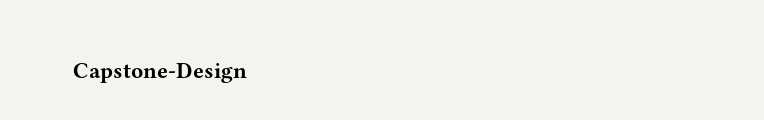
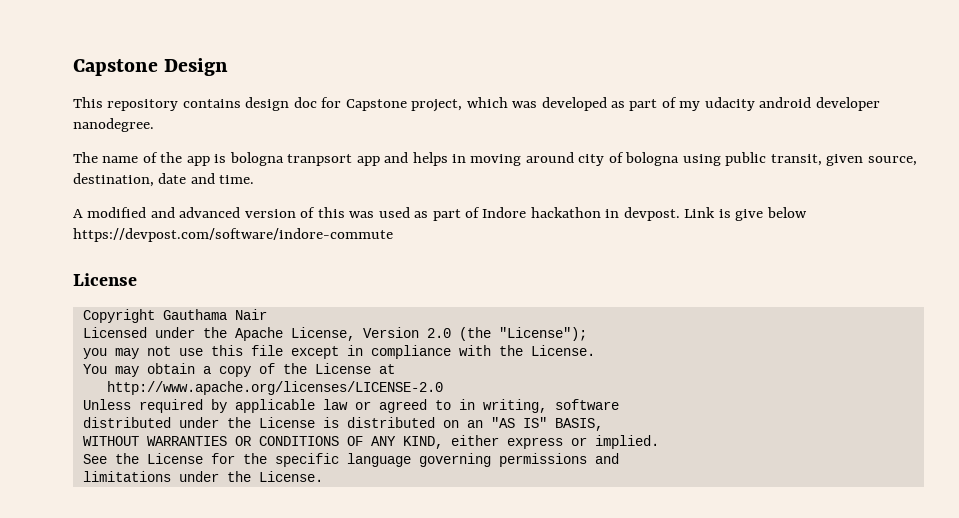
- Capstone-Design
+ Capstone Design
+ This repository contains design doc for Capstone project, which was developed as part of my udacity android developer nanodegree.
+ The name of the app is bologna tranpsort app and helps in moving around city of bologna using public transit, given source, destination, date and time.
+ A modified and advanced version of this was used as part of Indore hackathon in devpost. Link is give below https://devpost.com/software/indore-commute
+ License
+ Copyright Gauthama Nair
+ Licensed under the Apache License, Version 2.0 (the "License");
+ you may not use this file except in compliance with the License.
+ You may obtain a copy of the License at
+ http://www.apache.org/licenses/LICENSE-2.0
+ Unless required by applicable law or agreed to in writing, software
+ distributed under the License is distributed on an "AS IS" BASIS,
+ WITHOUT WARRANTIES OR CONDITIONS OF ANY KIND, either express or implied.
+ See the License for the specific language governing permissions and
+ limitations under the License.

